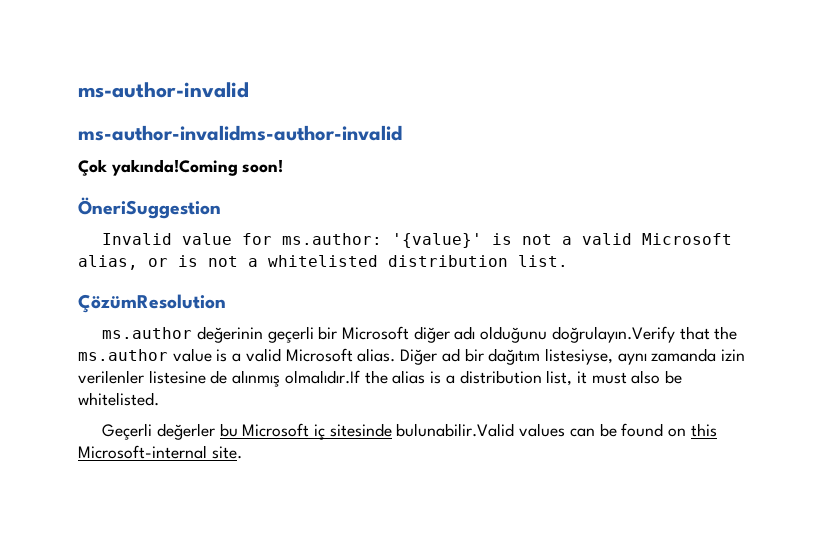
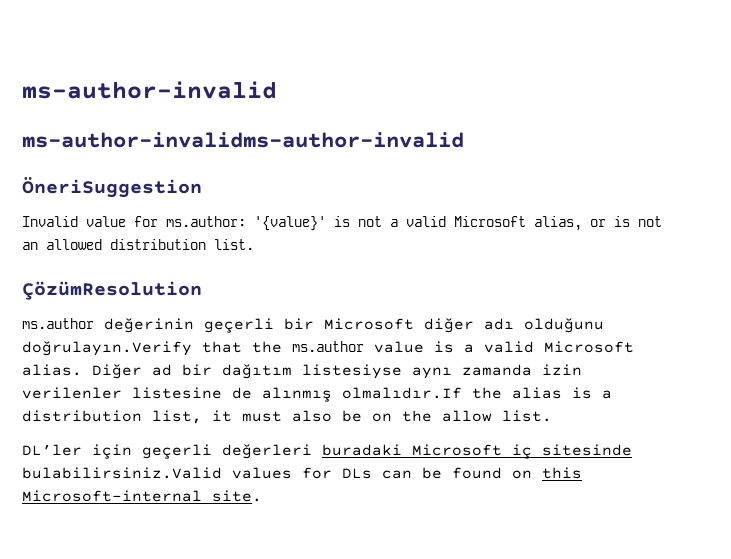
- Çok yakında!Coming soon!
- Invalid value for ms.author: '{value}' is not a valid Microsoft alias, or is not a whitelisted distribution list.
+ Invalid value for ms.author: '{value}' is not a valid Microsoft alias, or is not an allowed distribution list.
- Diğer ad bir dağıtım listesiyse, aynı zamanda izin verilenler listesine de alınmış olmalıdır.If the alias is a distribution list, it must also be whitelisted.
- Geçerli değerler bu Microsoft iç sitesinde bulunabilir.Valid values can be found on this Microsoft-internal site.
+ Diğer ad bir dağıtım listesiyse aynı zamanda izin verilenler listesine de alınmış olmalıdır.If the alias is a distribution list, it must also be on the allow list.
+ DL’ler için geçerli değerleri buradaki Microsoft iç sitesinde bulabilirsiniz.Valid values for DLs can be found on this Microsoft-internal site.

